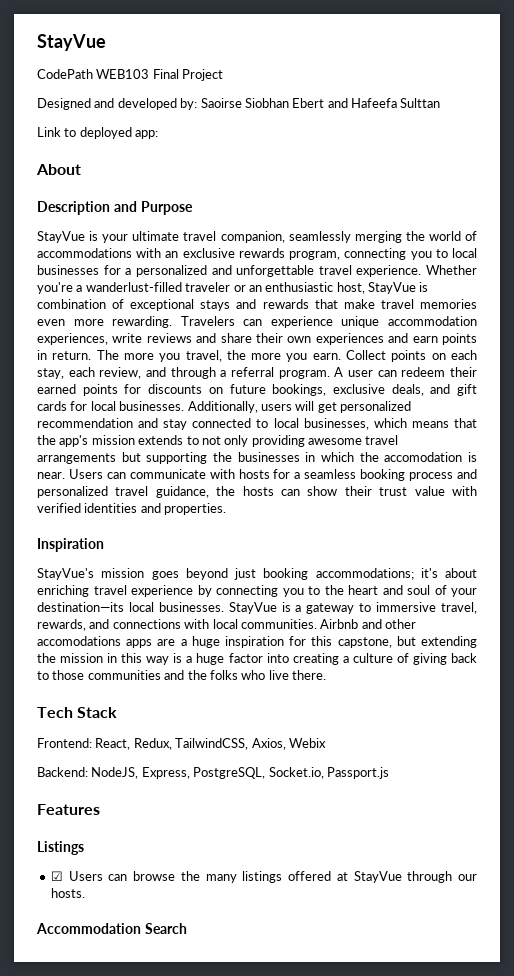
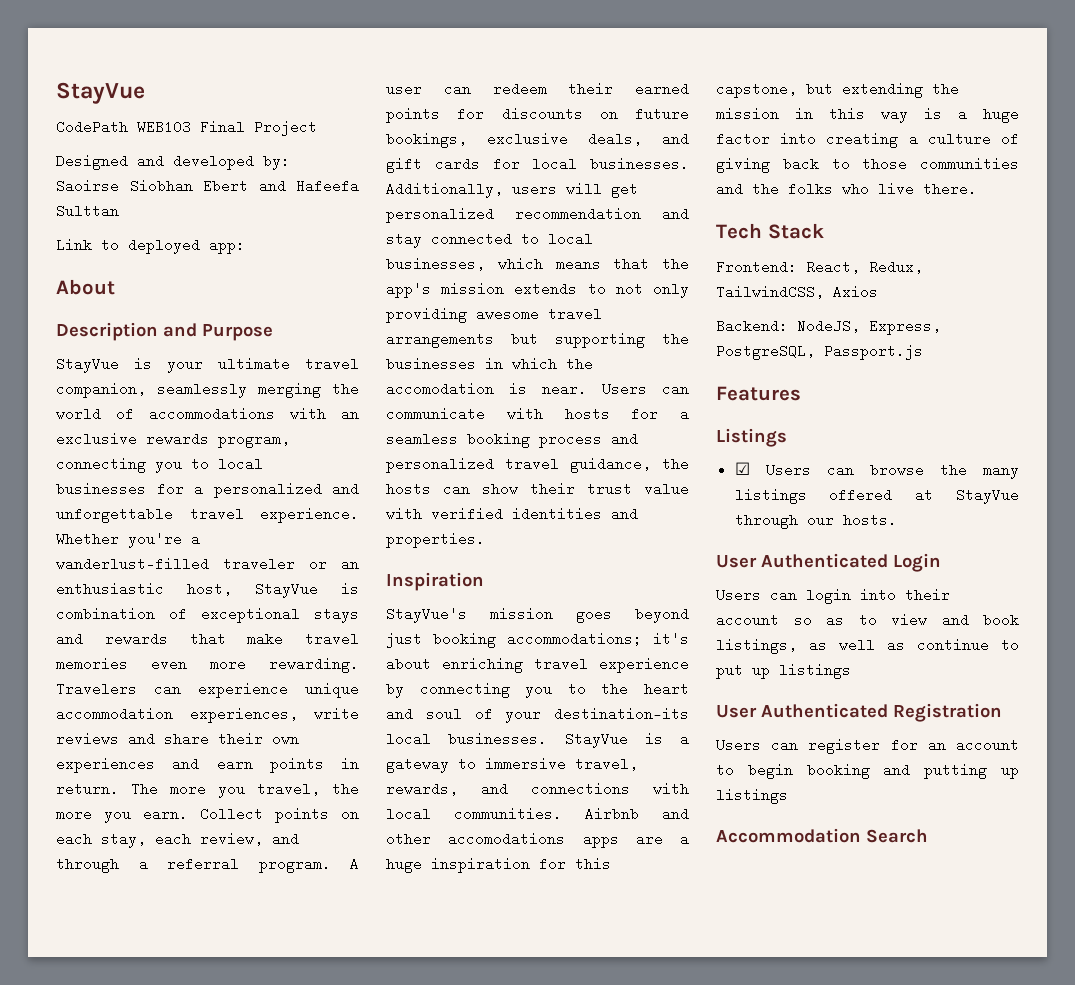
- Frontend: React, Redux, TailwindCSS, Axios, Webix
+ Frontend: React, Redux, TailwindCSS, Axios
- Backend: NodeJS, Express, PostgreSQL, Socket.io, Passport.js
+ Backend: NodeJS, Express, PostgreSQL, Passport.js
+ User Authenticated Login
+ Users can login into their account so as to view and book listings, as well as continue to put up listings
+ User Authenticated Registration
+ Users can register for an account to begin booking and putting up listings

